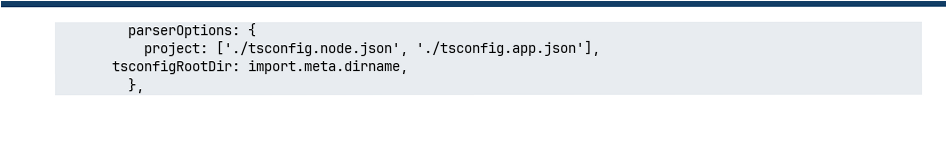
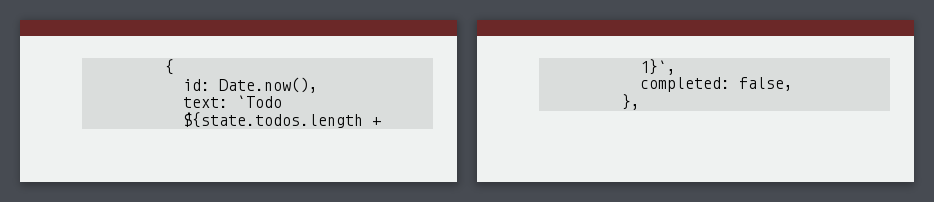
- parserOptions: {
+ {
- project: ['./tsconfig.node.json', './tsconfig.app.json'],
- tsconfigRootDir: import.meta.dirname,
+ id: Date.now(),
+ text: `Todo ${state.todos.length + 1}`,
+ completed: false,

